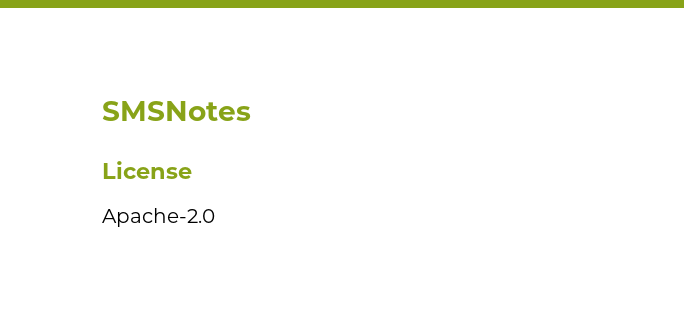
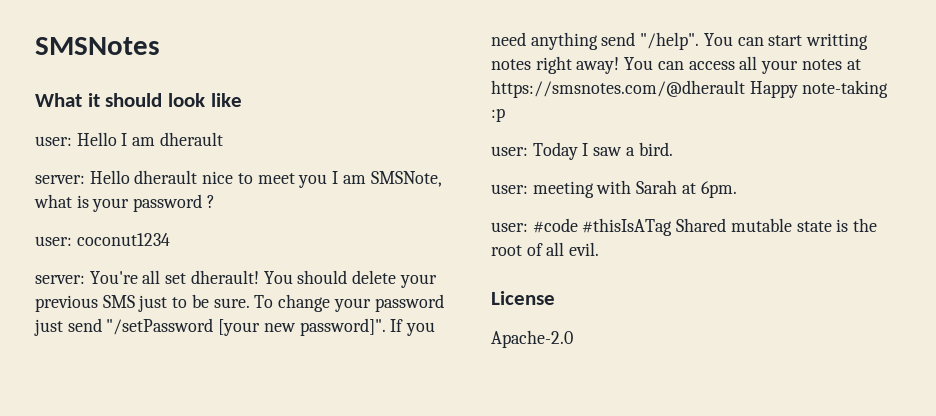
+ What it should look like
+ user: Hello I am dherault
+ server: Hello dherault nice to meet you I am SMSNote, what is your password ?
+ user: coconut1234
+ server: You're all set dherault! You should delete your previous SMS just to be sure. To change your password just send "/setPassword [your new password]". If you need anything send "/help". You can start writting notes right away! You can access all your notes at https://smsnotes.com/@dherault Happy note-taking :p
+ user: Today I saw a bird.
+ user: meeting with Sarah at 6pm.
+ user: #code #thisIsATag Shared mutable state is the root of all evil.

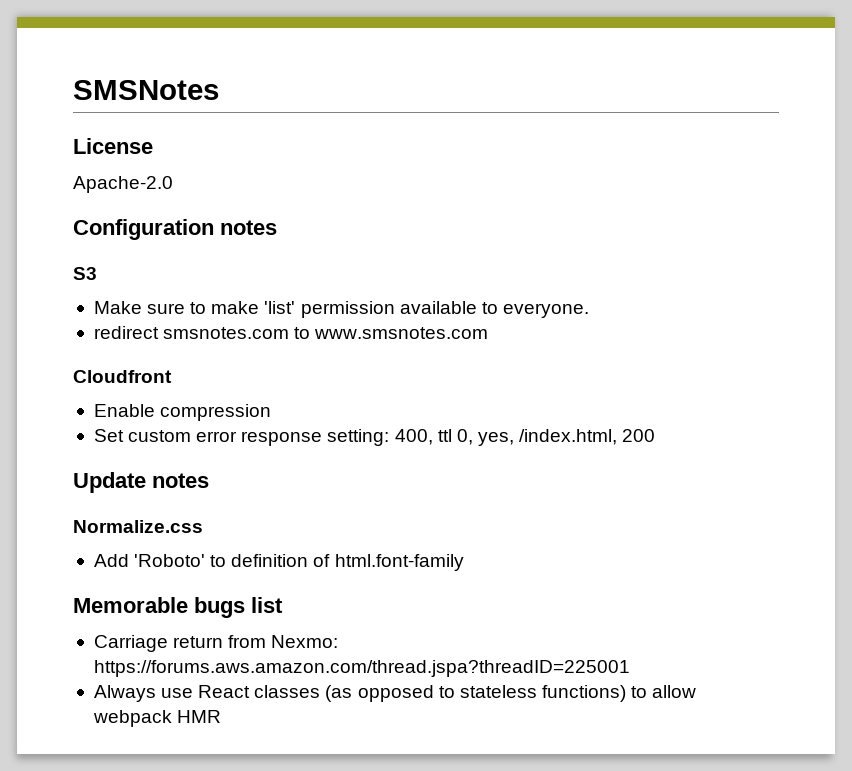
- What it should look like
- user: Hello I am dherault
- server: Hello dherault nice to meet you I am SMSNote, what is your password ?
- user: coconut1234
- server: You're all set dherault! You should delete your previous SMS just to be sure. To change your password just send "/setPassword [your new password]". If you need anything send "/help". You can start writting notes right away! You can access all your notes at https://smsnotes.com/@dherault Happy note-taking :p
- user: Today I saw a bird.
- user: meeting with Sarah at 6pm.
- user: #code #thisIsATag Shared mutable state is the root of all evil.
  License
  Apache-2.0
+ Configuration notes
+ S3
+ Make sure to make 'list' permission available to everyone.
+ redirect smsnotes.com to www.smsnotes.com
+ Cloudfront
+ Enable compression
+ Set custom error response setting: 400, ttl 0, yes, /index.html, 200
+ Update notes
+ Normalize.css
+ Add 'Roboto' to definition of html.font-family
+ Memorable bugs list
+ Carriage return from Nexmo: https://forums.aws.amazon.com/thread.jspa?threadID=225001
+ Always use React classes (as opposed to stateless functions) to allow webpack HMR

